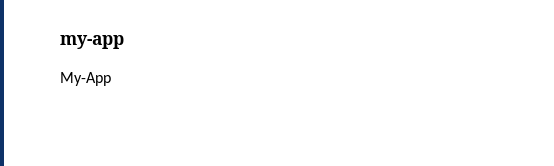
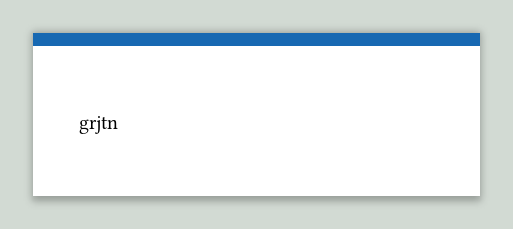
- my-app
- My-App
+ grjtn

